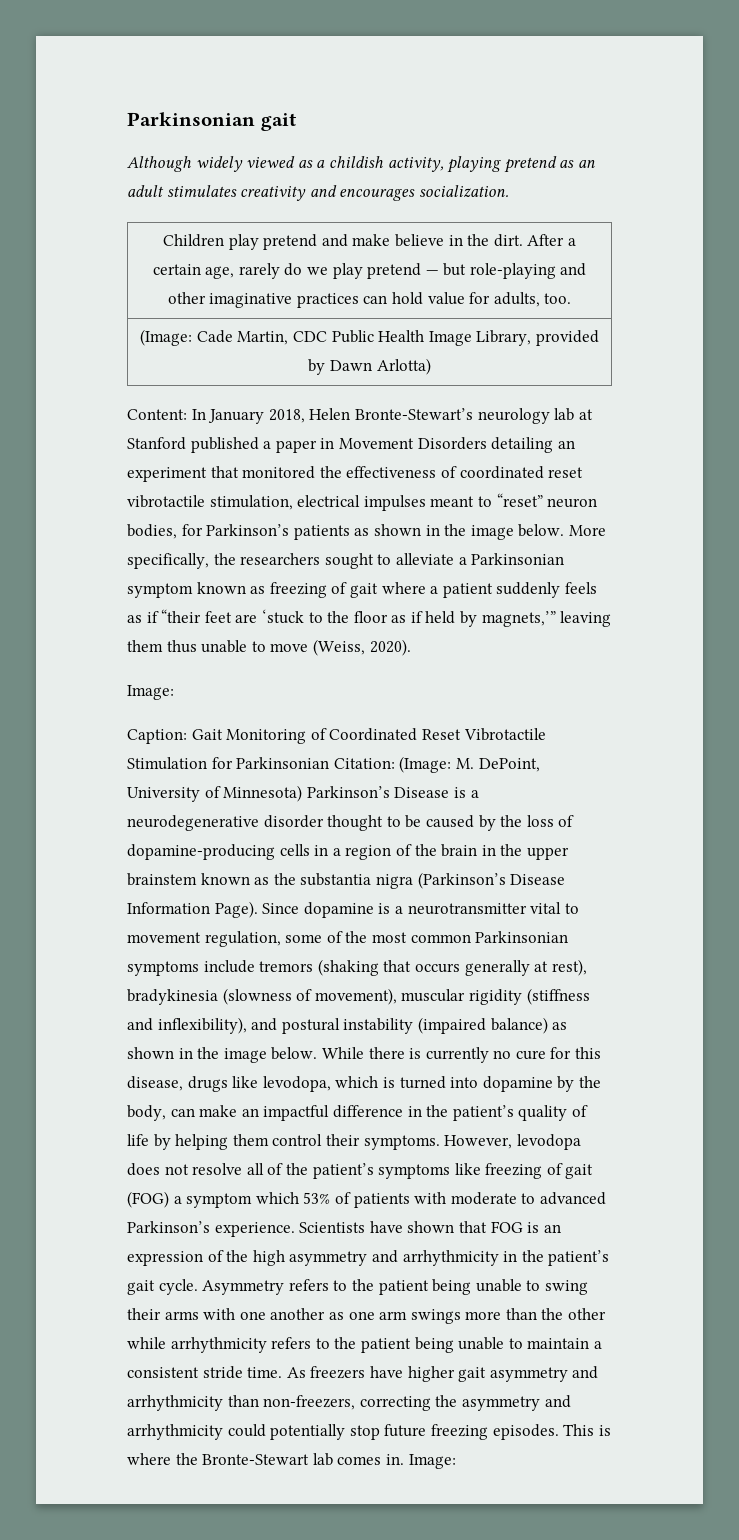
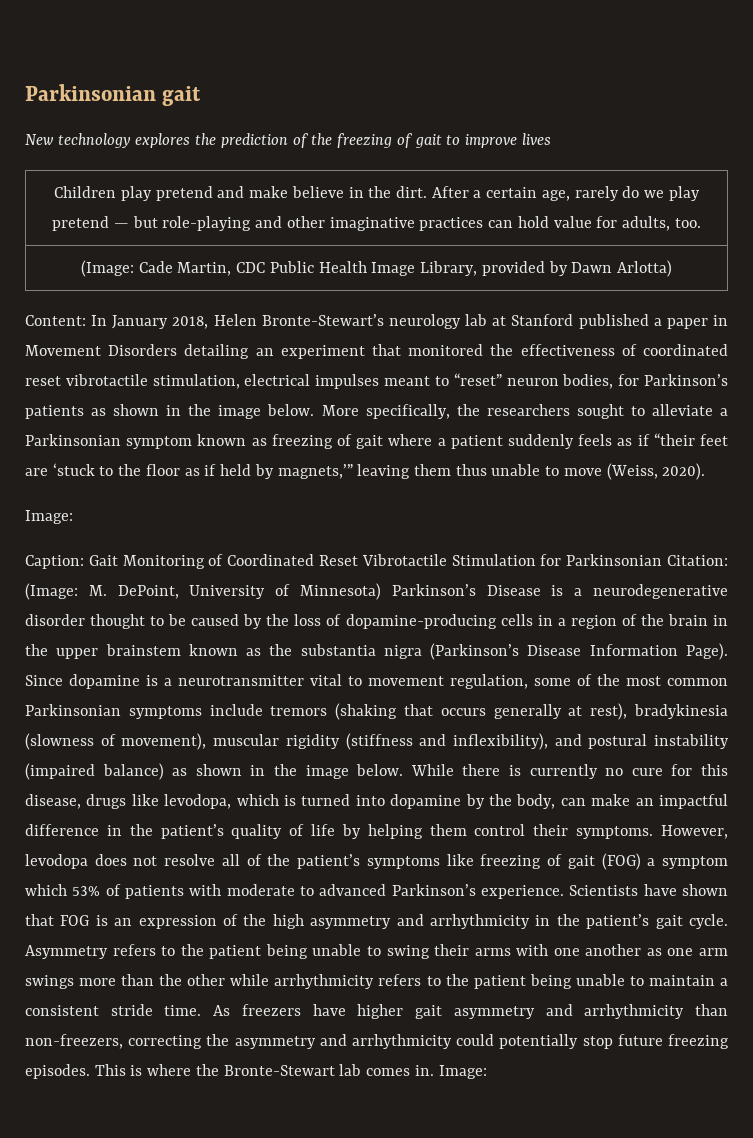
- Although widely viewed as a childish activity, playing pretend as an adult stimulates creativity and encourages socialization.
+ New technology explores the prediction of the freezing of gait to improve lives

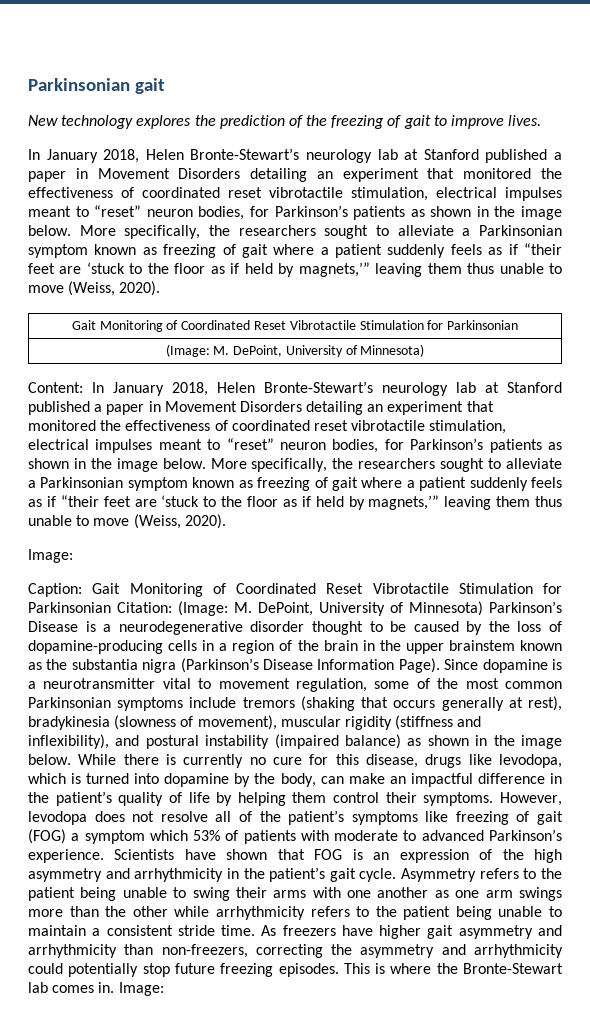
- New technology explores the prediction of the freezing of gait to improve lives
- Children play pretend and make believe in the dirt. After a certain age, rarely do we play pretend — but role-playing and other imaginative practices can hold value for adults, too.
- (Image: Cade Martin, CDC Public Health Image Library, provided by Dawn Arlotta)
+ New technology explores the prediction of the freezing of gait to improve lives.
+ In January 2018, Helen Bronte-Stewart’s neurology lab at Stanford published a paper in Movement Disorders detailing an experiment that monitored the effectiveness of coordinated reset vibrotactile stimulation, electrical impulses meant to “reset” neuron bodies, for Parkinson’s patients as shown in the image below. More specifically, the researchers sought to alleviate a Parkinsonian symptom known as freezing of gait where a patient suddenly feels as if “their feet are ‘stuck to the floor as if held by magnets,’” leaving them thus unable to move (Weiss, 2020).
+ Gait Monitoring of Coordinated Reset Vibrotactile Stimulation for Parkinsonian
+ (Image: M. DePoint, University of Minnesota)

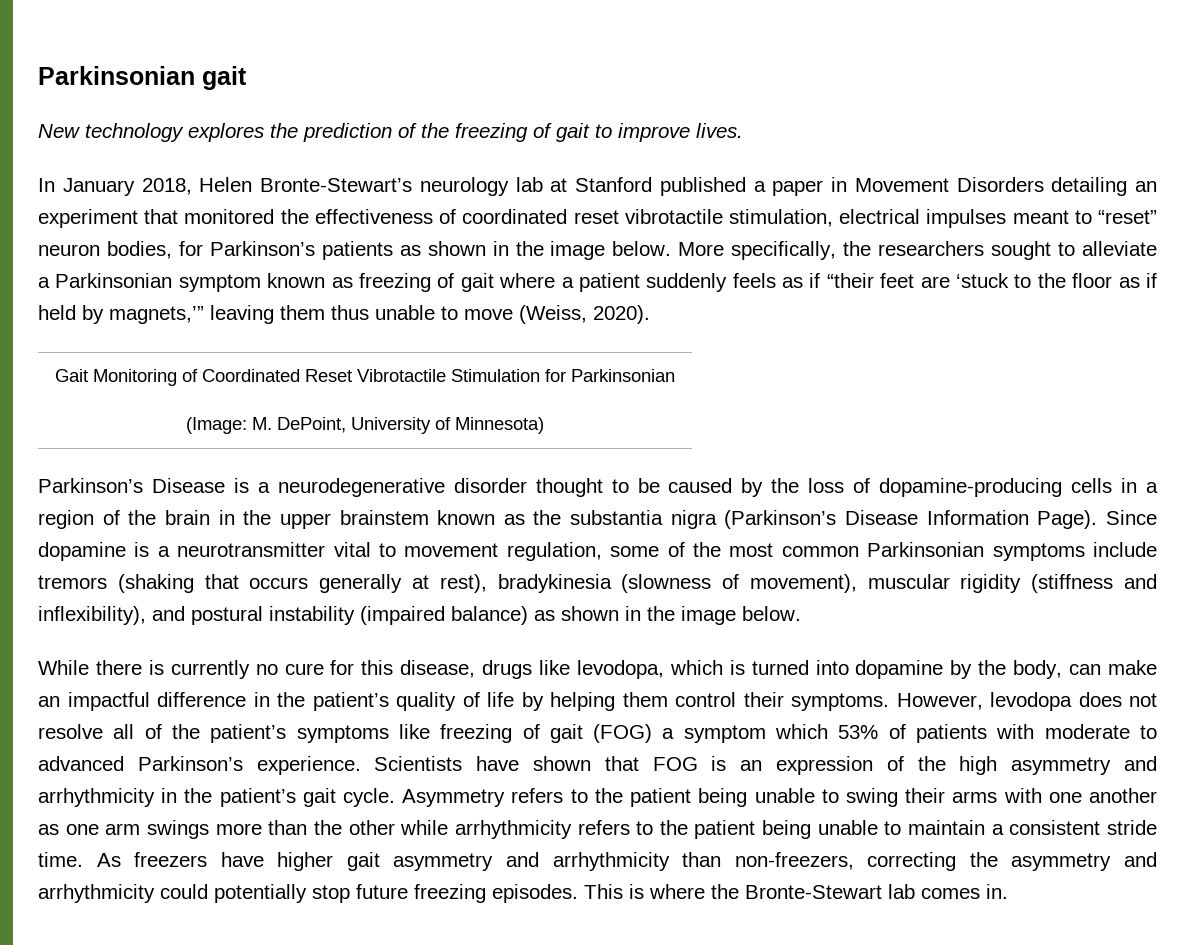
- Content: In January 2018, Helen Bronte-Stewart’s neurology lab at Stanford published a paper in Movement Disorders detailing an experiment that monitored the effectiveness of coordinated reset vibrotactile stimulation, electrical impulses meant to “reset” neuron bodies, for Parkinson’s patients as shown in the image below. More specifically, the researchers sought to alleviate a Parkinsonian symptom known as freezing of gait where a patient suddenly feels as if “their feet are ‘stuck to the floor as if held by magnets,’” leaving them thus unable to move (Weiss, 2020).
- Image:
- Caption: Gait Monitoring of Coordinated Reset Vibrotactile Stimulation for Parkinsonian Citation: (Image: M. DePoint, University of Minnesota) Parkinson’s Disease is a neurodegenerative disorder thought to be caused by the loss of dopamine-producing cells in a region of the brain in the upper brainstem known as the substantia nigra (Parkinson’s Disease Information Page).
+ Parkinson’s Disease is a neurodegenerative disorder thought to be caused by the loss of dopamine-producing cells in a region of the brain in the upper brainstem known as the substantia nigra (Parkinson’s Disease Information Page).
- Since dopamine is a neurotransmitter vital to movement regulation, some of the most common Parkinsonian symptoms include tremors (shaking that occurs generally at rest), bradykinesia (slowness of movement), muscular rigidity (stiffness and inflexibility), and postural instability (impaired balance) as shown in the image below. While there is currently no cure for this disease, drugs like levodopa, which is turned into dopamine by the body, can make an impactful difference in the patient’s quality of life by helping them control their symptoms.
+ Since dopamine is a neurotransmitter vital to movement regulation, some of the most common Parkinsonian symptoms include tremors (shaking that occurs generally at rest), bradykinesia (slowness of movement), muscular rigidity (stiffness and inflexibility), and postural instability (impaired balance) as shown in the image below.
+ While there is currently no cure for this disease, drugs like levodopa, which is turned into dopamine by the body, can make an impactful difference in the patient’s quality of life by helping them control their symptoms.
- This is where the Bronte-Stewart lab comes in. Image:
+ This is where the Bronte-Stewart lab comes in.

